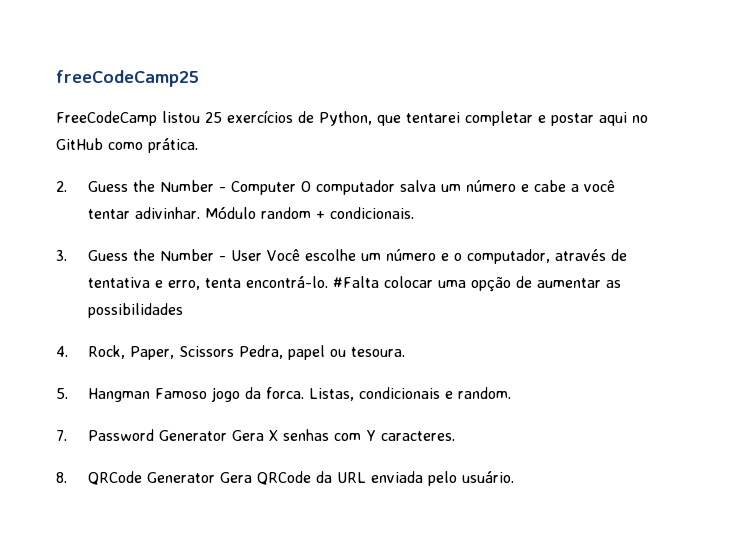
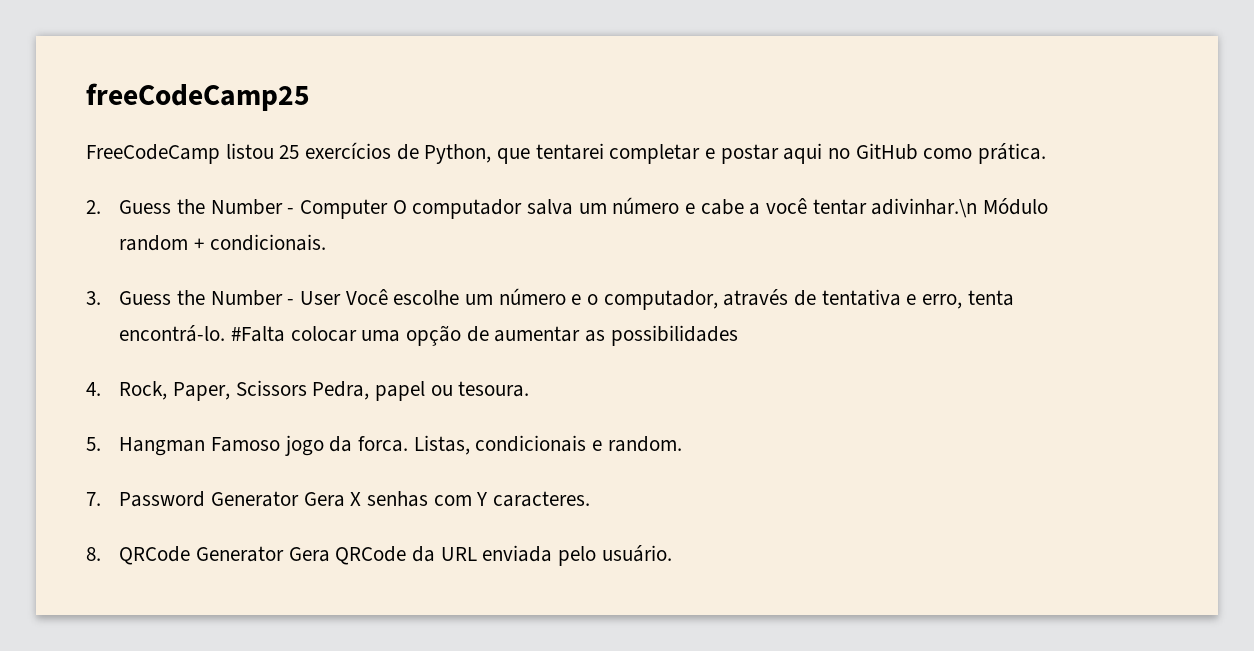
- 2. Guess the Number - Computer O computador salva um número e cabe a você tentar adivinhar. Módulo random + condicionais.
+ 2. Guess the Number - Computer O computador salva um número e cabe a você tentar adivinhar.\n Módulo random + condicionais.

